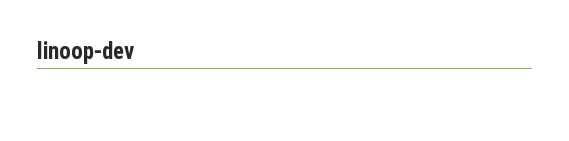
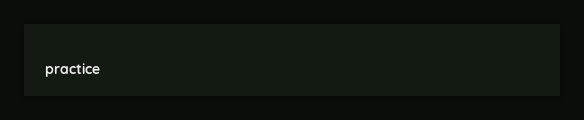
- linoop-dev
+ practice

